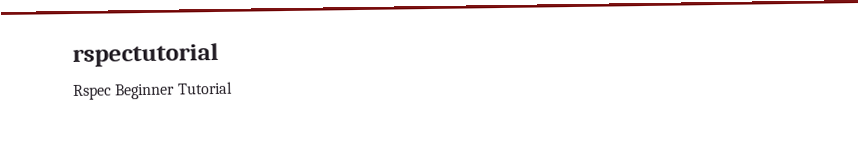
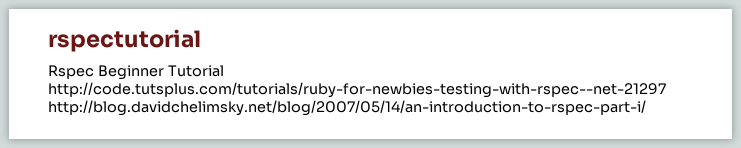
- Rspec Beginner Tutorial
+ Rspec Beginner Tutorial http://code.tutsplus.com/tutorials/ruby-for-newbies-testing-with-rspec--net-21297 http://blog.davidchelimsky.net/blog/2007/05/14/an-introduction-to-rspec-part-i/

